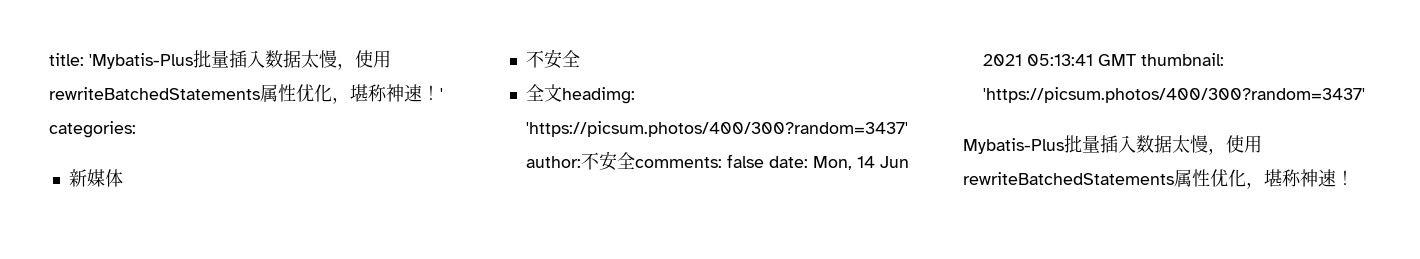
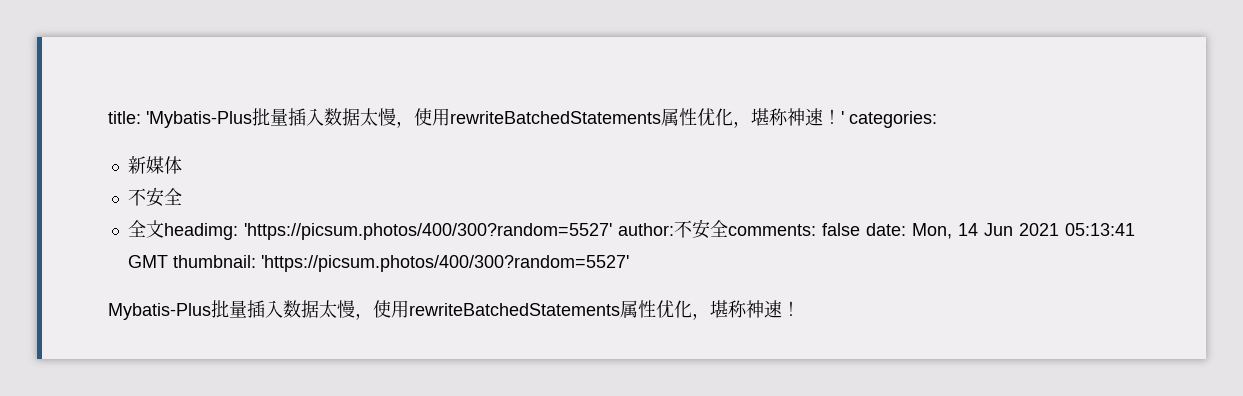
- 全文headimg: 'https://picsum.photos/400/300?random=3437' author:不安全comments: false date: Mon, 14 Jun 2021 05:13:41 GMT thumbnail: 'https://picsum.photos/400/300?random=3437'
+ 全文headimg: 'https://picsum.photos/400/300?random=5527' author:不安全comments: false date: Mon, 14 Jun 2021 05:13:41 GMT thumbnail: 'https://picsum.photos/400/300?random=5527'

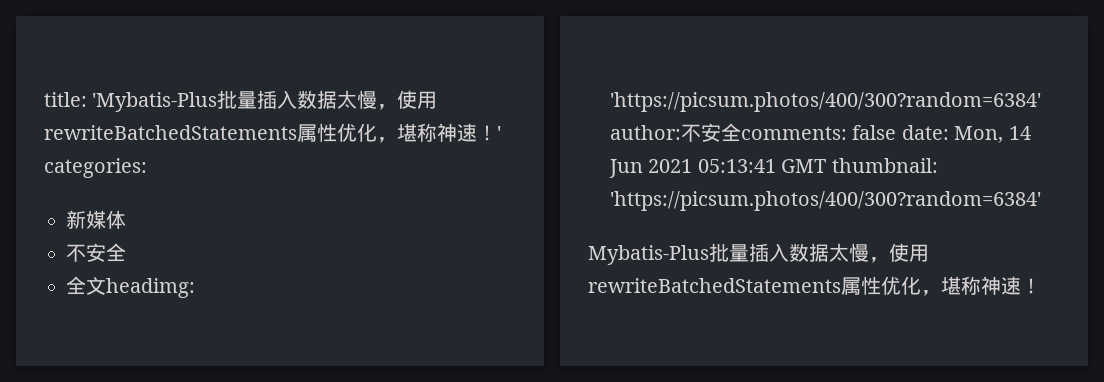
- 全文headimg: 'https://picsum.photos/400/300?random=5527' author:不安全comments: false date: Mon, 14 Jun 2021 05:13:41 GMT thumbnail: 'https://picsum.photos/400/300?random=5527'
+ 全文headimg: 'https://picsum.photos/400/300?random=6384' author:不安全comments: false date: Mon, 14 Jun 2021 05:13:41 GMT thumbnail: 'https://picsum.photos/400/300?random=6384'

